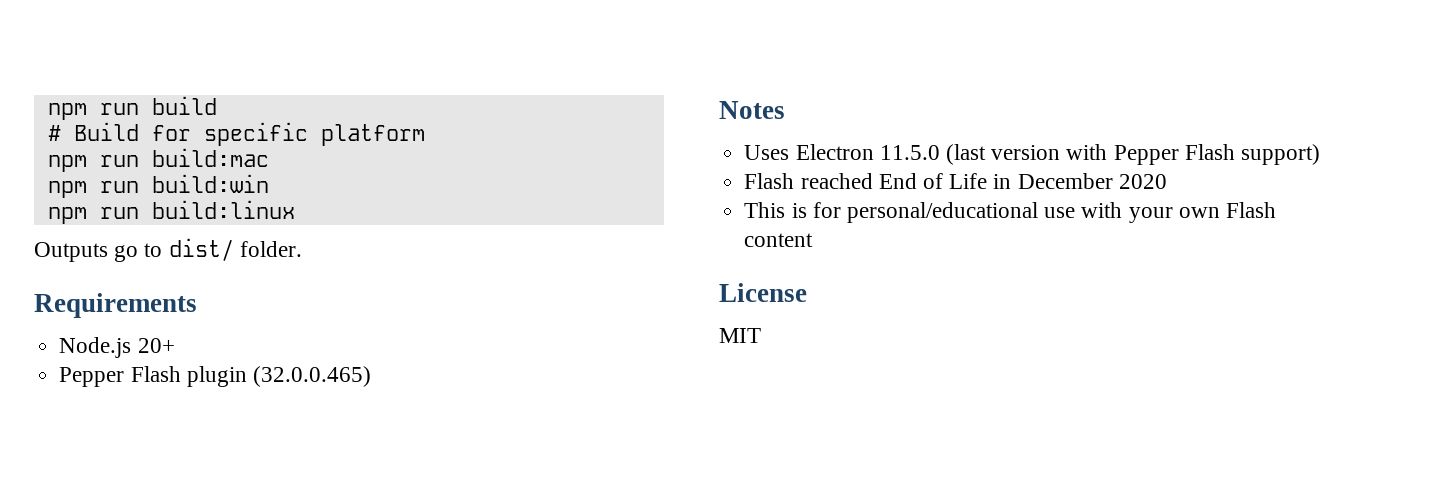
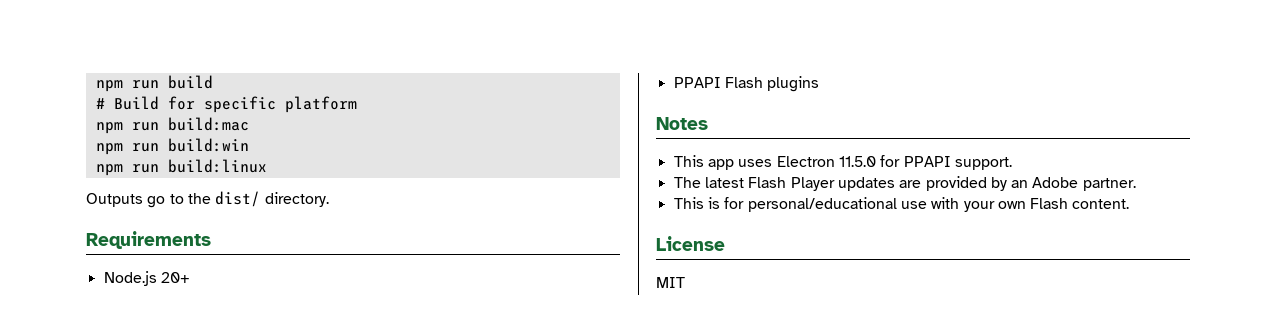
- Outputs go to dist/ folder.
+ Outputs go to the dist/ directory.
- Pepper Flash plugin (32.0.0.465)
+ PPAPI Flash plugins
  Notes
- Uses Electron 11.5.0 (last version with Pepper Flash support)
- Flash reached End of Life in December 2020
+ This app uses Electron 11.5.0 for PPAPI support.
+ The latest Flash Player updates are provided by an Adobe partner.
- This is for personal/educational use with your own Flash content
+ This is for personal/educational use with your own Flash content.

